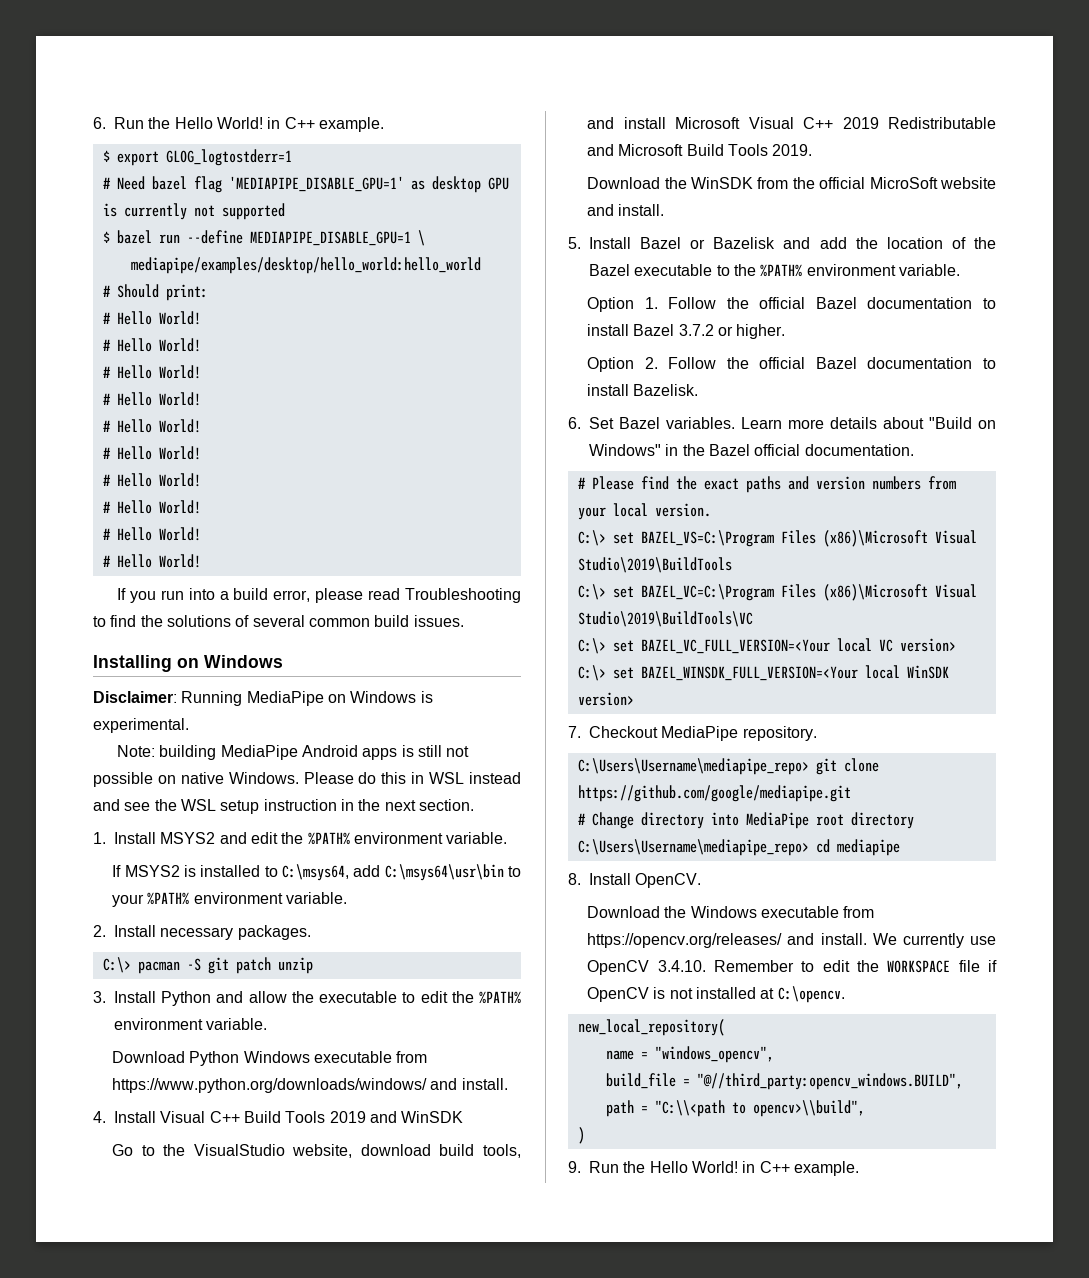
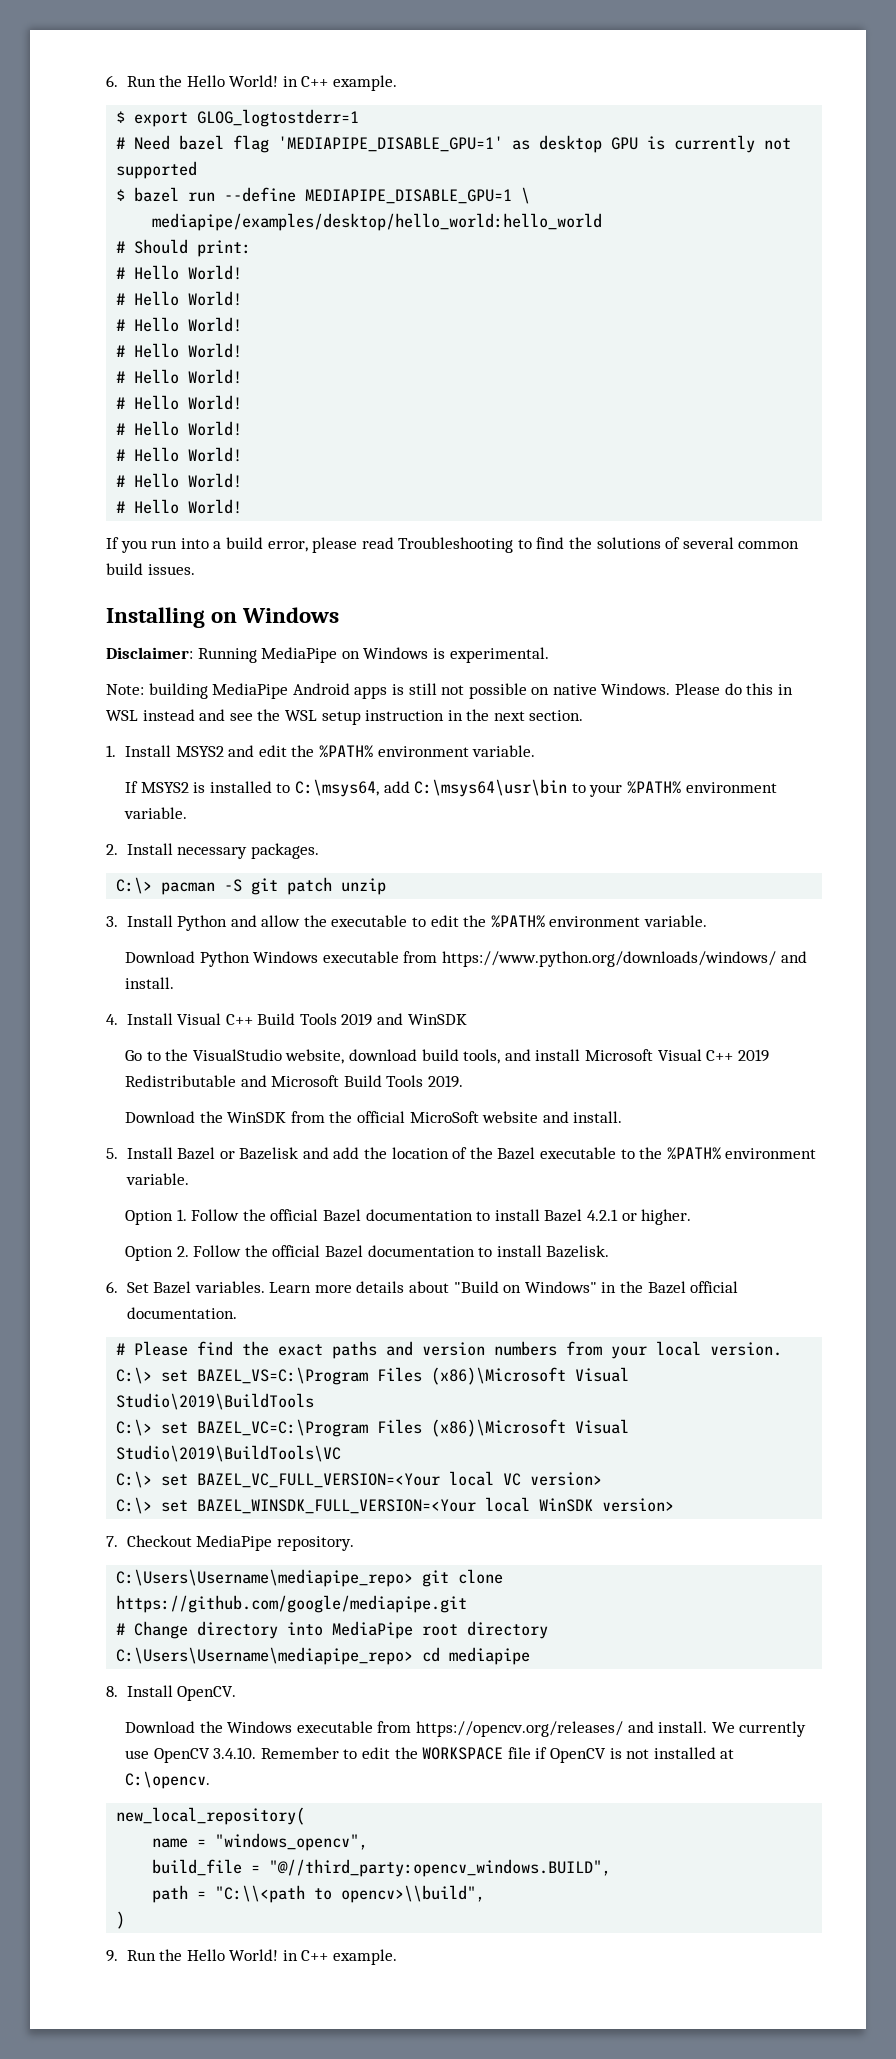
- Option 1. Follow the official Bazel documentation to install Bazel 3.7.2 or higher.
+ Option 1. Follow the official Bazel documentation to install Bazel 4.2.1 or higher.

